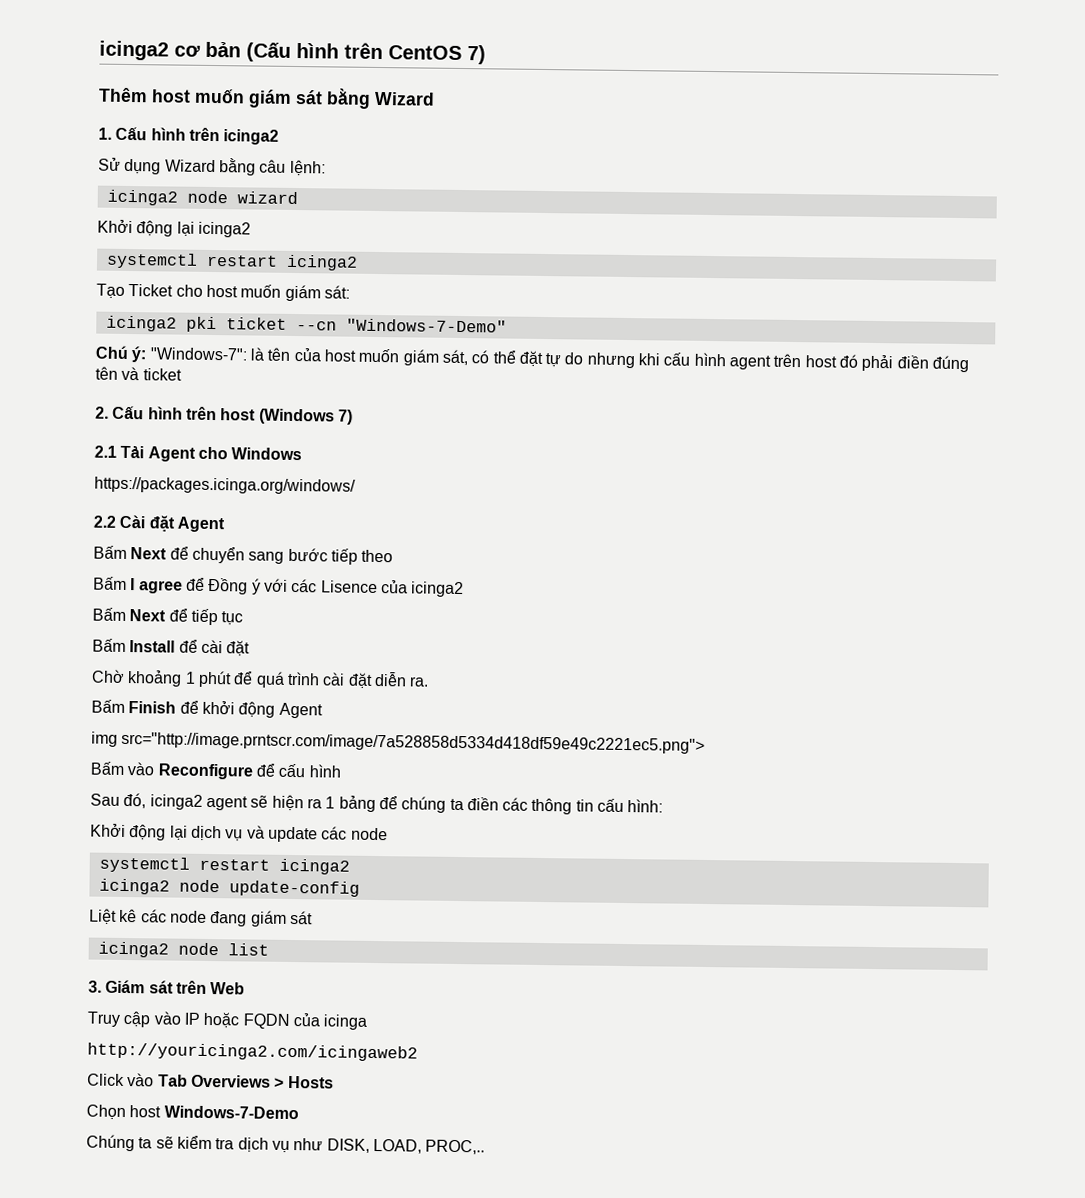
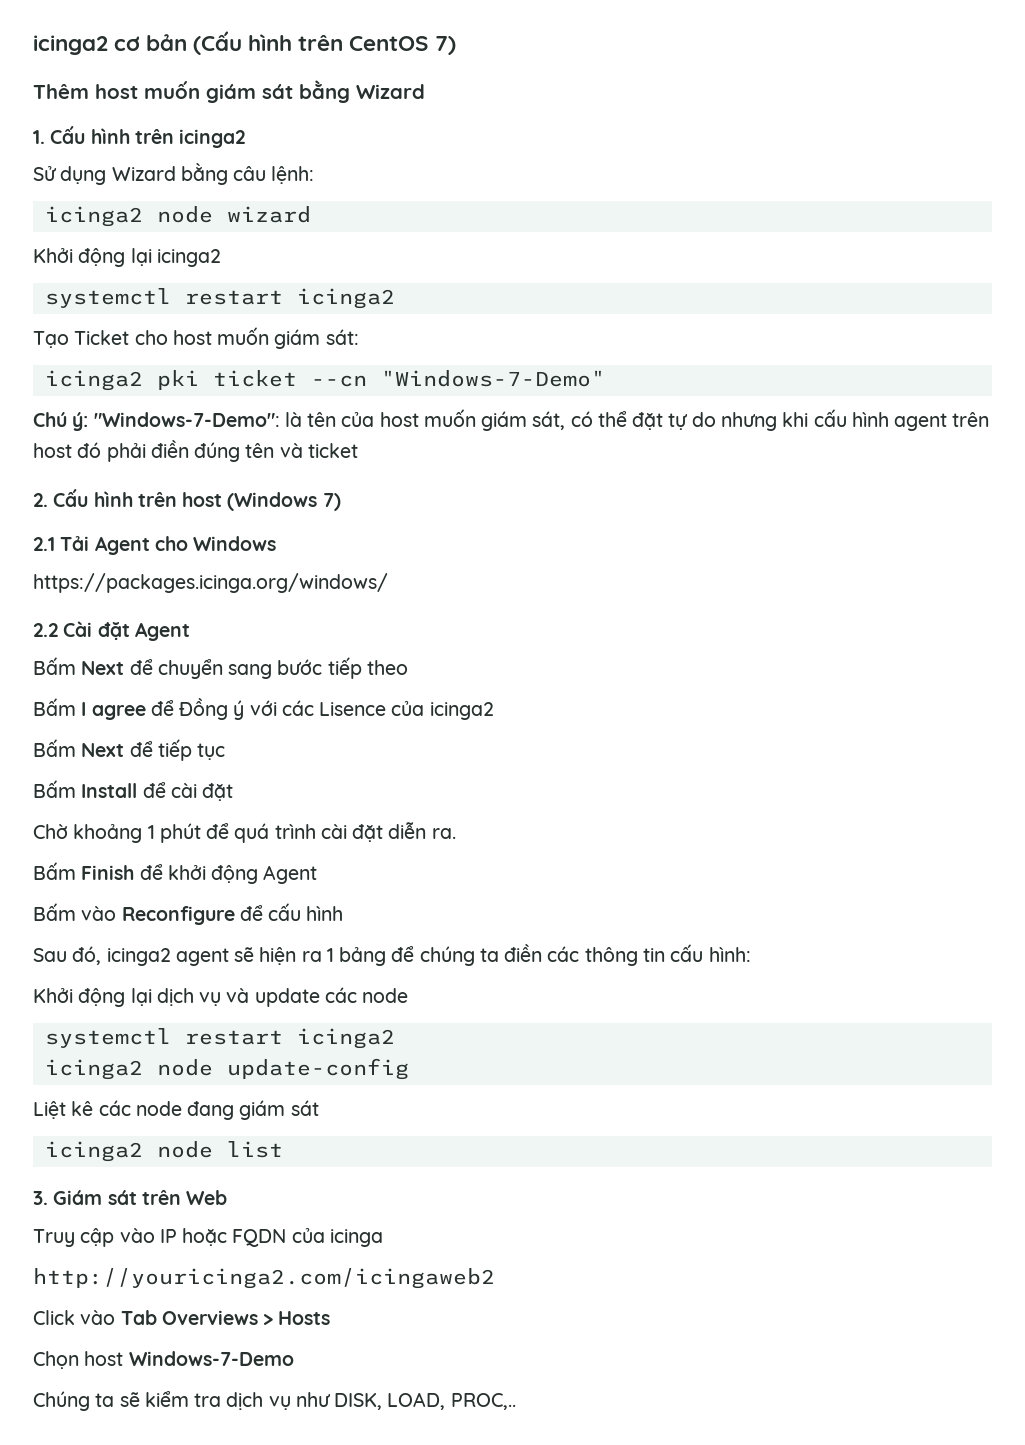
- Chú ý: "Windows-7": là tên của host muốn giám sát, có thể đặt tự do nhưng khi cấu hình agent trên host đó phải điền đúng tên và ticket
+ Chú ý: "Windows-7-Demo": là tên của host muốn giám sát, có thể đặt tự do nhưng khi cấu hình agent trên host đó phải điền đúng tên và ticket
- img src="http://image.prntscr.com/image/7a528858d5334d418df59e49c2221ec5.png">

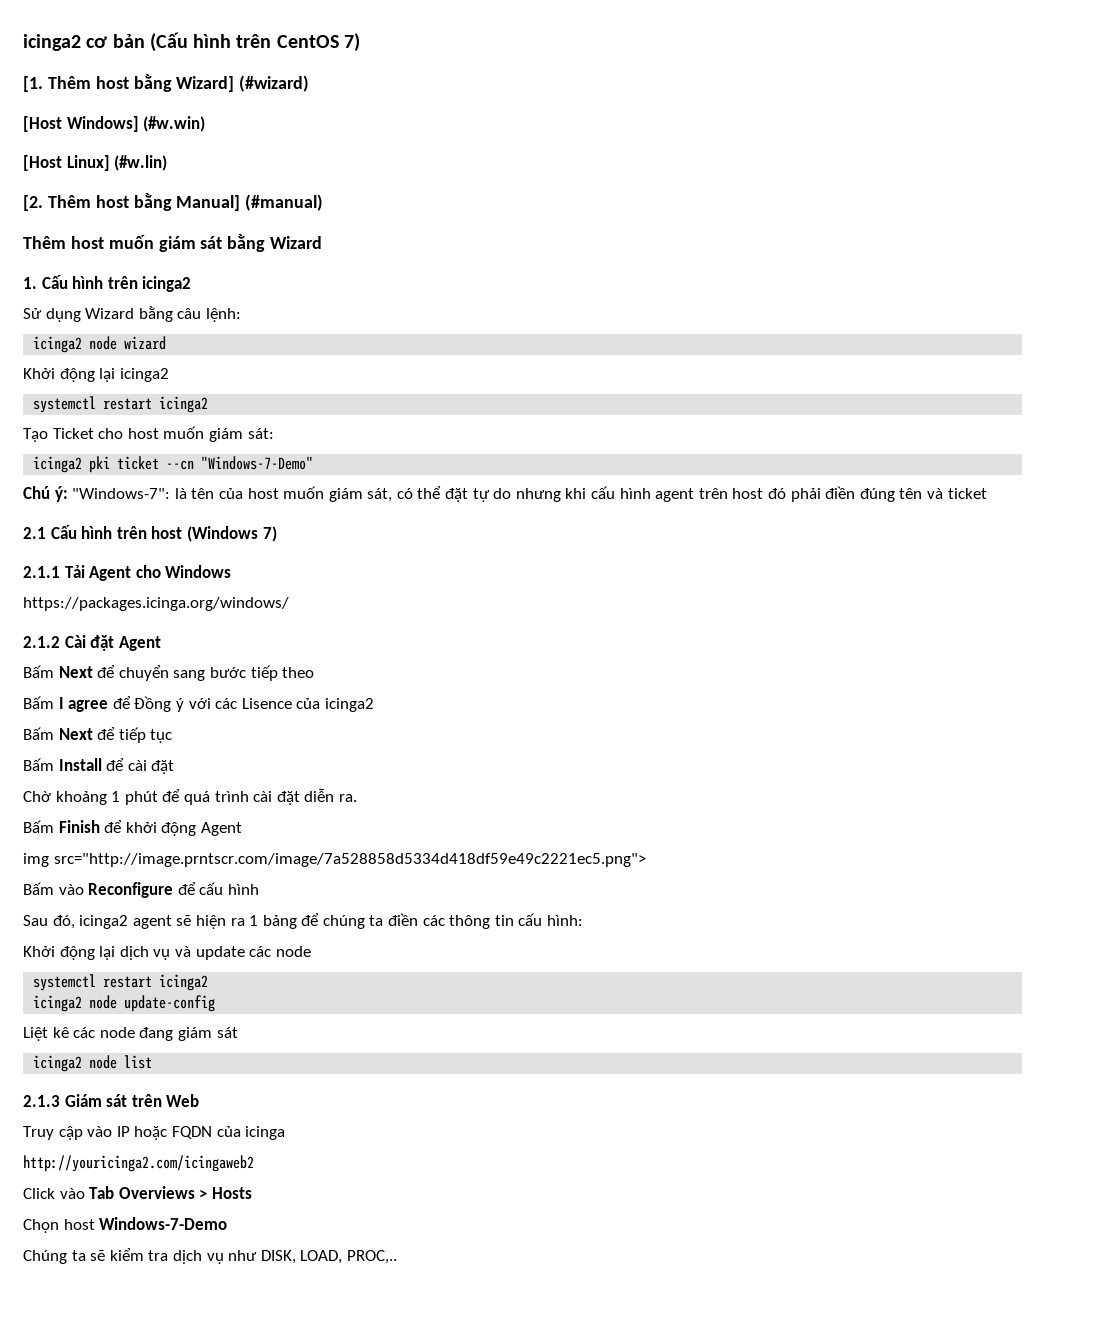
+ [1. Thêm host bằng Wizard] (#wizard)
+ [Host Windows] (#w.win)
+ [Host Linux] (#w.lin)
+ [2. Thêm host bằng Manual] (#manual)
- Chú ý: "Windows-7-Demo": là tên của host muốn giám sát, có thể đặt tự do nhưng khi cấu hình agent trên host đó phải điền đúng tên và ticket
+ Chú ý: "Windows-7": là tên của host muốn giám sát, có thể đặt tự do nhưng khi cấu hình agent trên host đó phải điền đúng tên và ticket
- 2. Cấu hình trên host (Windows 7)
+ 2.1 Cấu hình trên host (Windows 7)
- 2.1 Tải Agent cho Windows
+ 2.1.1 Tải Agent cho Windows
- 2.2 Cài đặt Agent
+ 2.1.2 Cài đặt Agent
+ img src="http://image.prntscr.com/image/7a528858d5334d418df59e49c2221ec5.png">
- 3. Giám sát trên Web
+ 2.1.3 Giám sát trên Web

